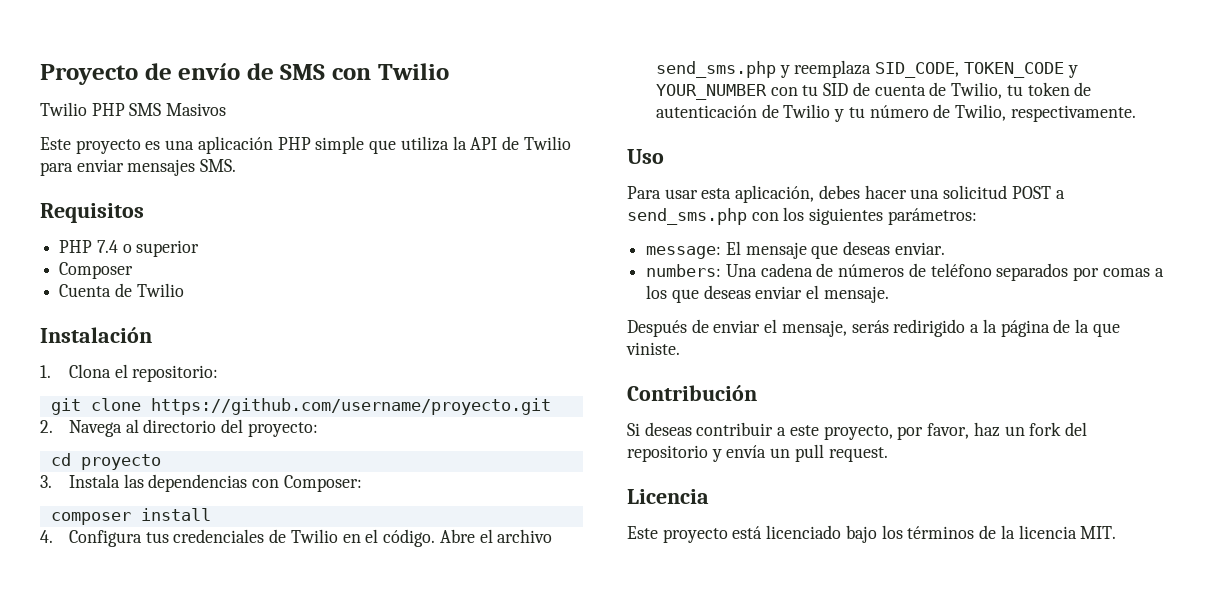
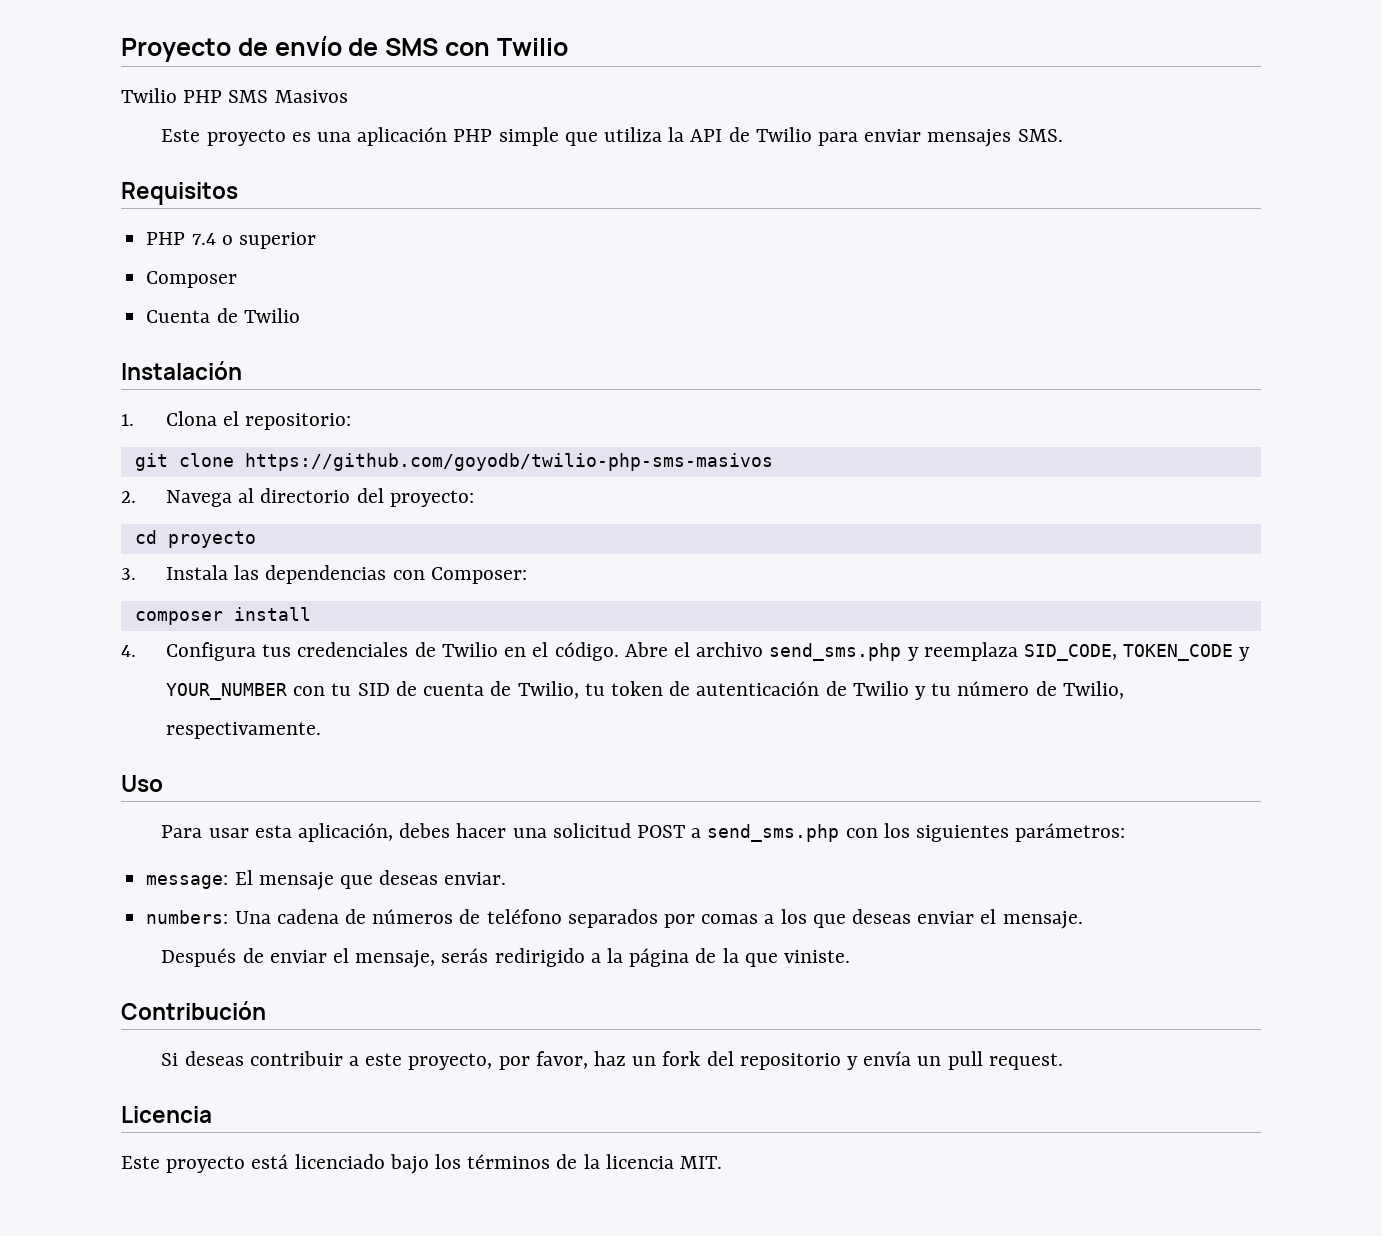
- git clone https://github.com/username/proyecto.git
+ git clone https://github.com/goyodb/twilio-php-sms-masivos

